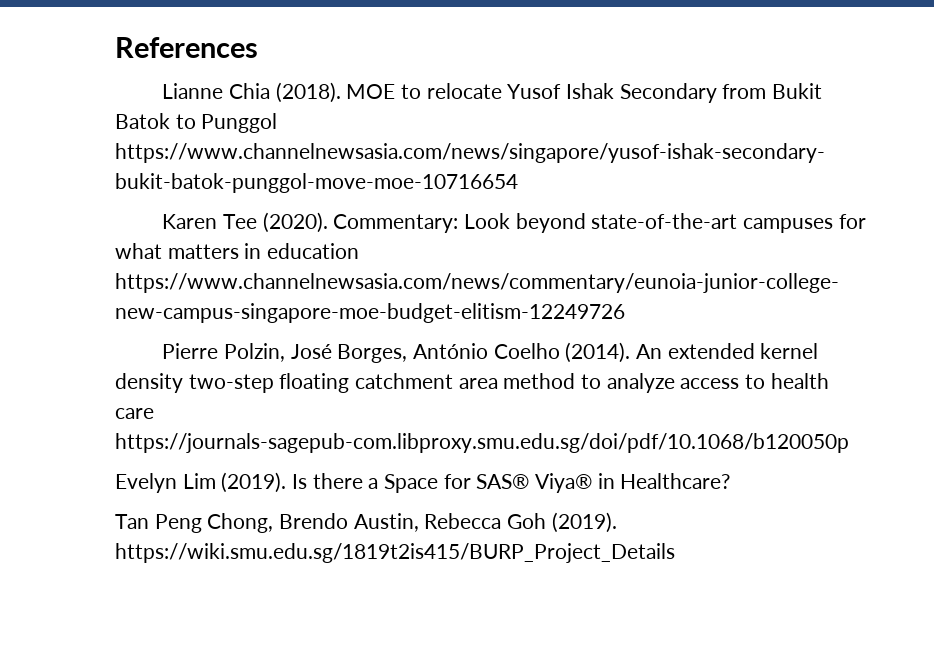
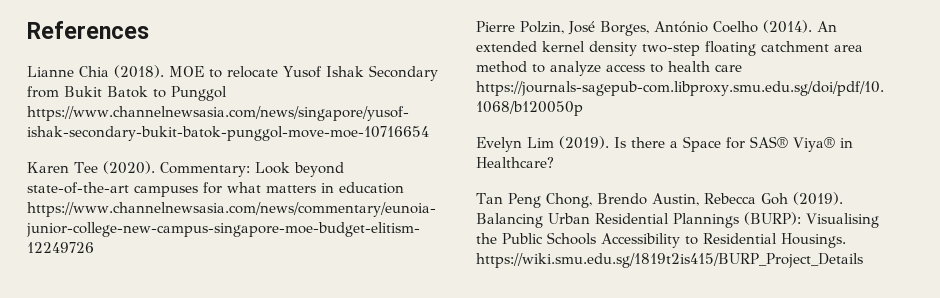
- Tan Peng Chong, Brendo Austin, Rebecca Goh (2019). https://wiki.smu.edu.sg/1819t2is415/BURP_Project_Details
+ Tan Peng Chong, Brendo Austin, Rebecca Goh (2019). Balancing Urban Residential Plannings (BURP): Visualising the Public Schools Accessibility to Residential Housings. https://wiki.smu.edu.sg/1819t2is415/BURP_Project_Details

